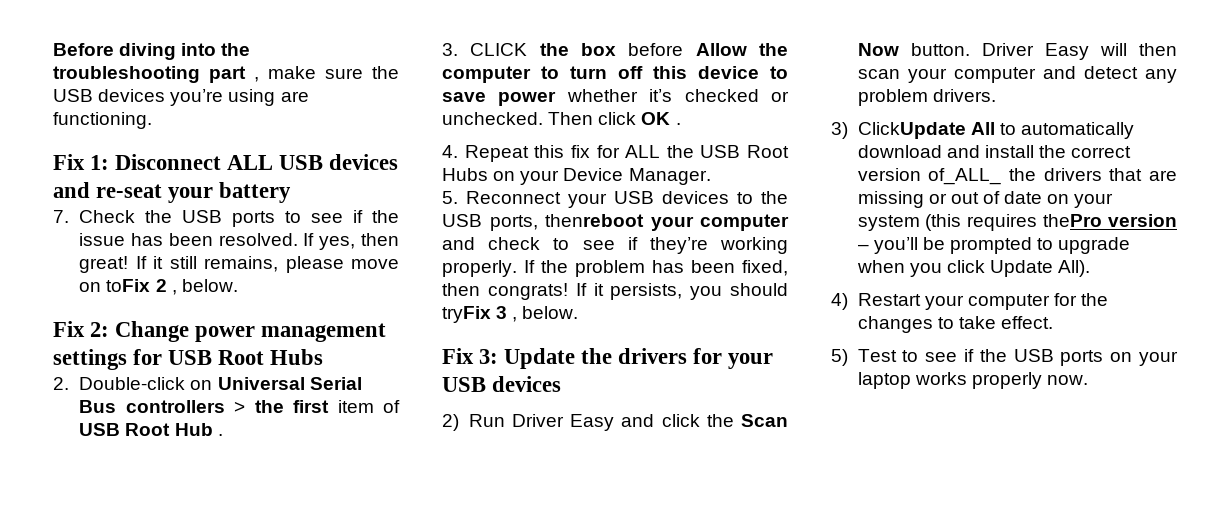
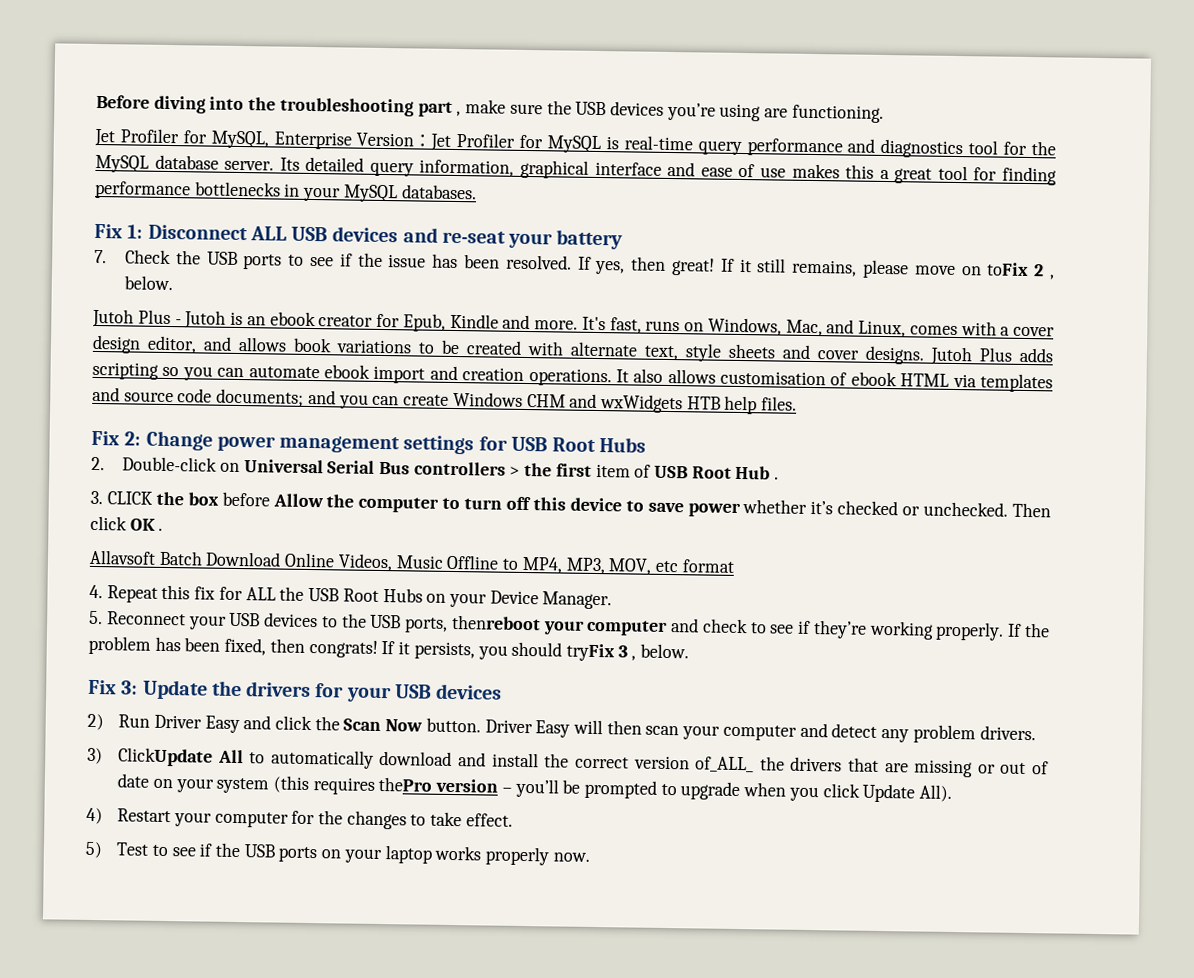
+ Jet Profiler for MySQL, Enterprise Version：Jet Profiler for MySQL is real-time query performance and diagnostics tool for the MySQL database server. Its detailed query information, graphical interface and ease of use makes this a great tool for finding performance bottlenecks in your MySQL databases.
+ Jutoh Plus - Jutoh is an ebook creator for Epub, Kindle and more. It's fast, runs on Windows, Mac, and Linux, comes with a cover design editor, and allows book variations to be created with alternate text, style sheets and cover designs. Jutoh Plus adds scripting so you can automate ebook import and creation operations. It also allows customisation of ebook HTML via templates and source code documents; and you can create Windows CHM and wxWidgets HTB help files.
+ Allavsoft Batch Download Online Videos, Music Offline to MP4, MP3, MOV, etc format

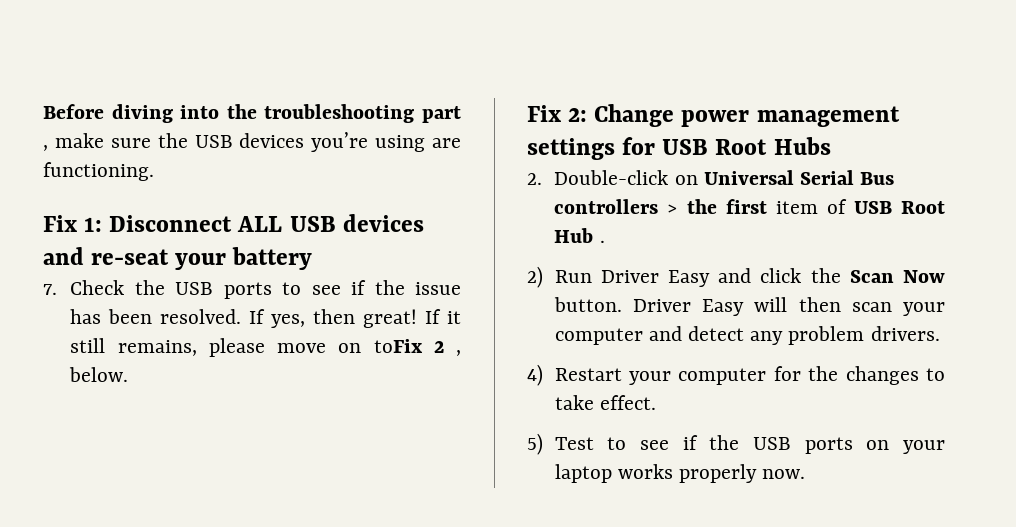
- Jet Profiler for MySQL, Enterprise Version：Jet Profiler for MySQL is real-time query performance and diagnostics tool for the MySQL database server. Its detailed query information, graphical interface and ease of use makes this a great tool for finding performance bottlenecks in your MySQL databases.
- Jutoh Plus - Jutoh is an ebook creator for Epub, Kindle and more. It's fast, runs on Windows, Mac, and Linux, comes with a cover design editor, and allows book variations to be created with alternate text, style sheets and cover designs. Jutoh Plus adds scripting so you can automate ebook import and creation operations. It also allows customisation of ebook HTML via templates and source code documents; and you can create Windows CHM and wxWidgets HTB help files.
- 3. CLICK the box before Allow the computer to turn off this device to save power whether it’s checked or unchecked. Then click OK .
- Allavsoft Batch Download Online Videos, Music Offline to MP4, MP3, MOV, etc format
- 4. Repeat this fix for ALL the USB Root Hubs on your Device Manager.
- 5. Reconnect your USB devices to the USB ports, thenreboot your computer and check to see if they’re working properly. If the problem has been fixed, then congrats! If it persists, you should tryFix 3 , below.
- Fix 3: Update the drivers for your USB devices
- 3) ClickUpdate All to automatically download and install the correct version of_ALL_ the drivers that are missing or out of date on your system (this requires thePro version – you’ll be prompted to upgrade when you click Update All).

